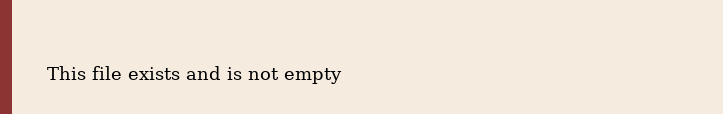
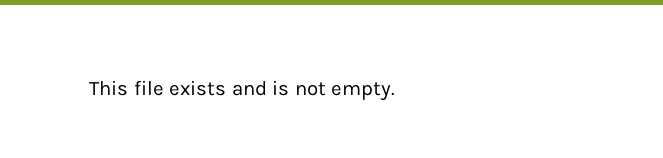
- This file exists and is not empty
+ This file exists and is not empty.

